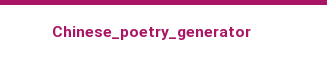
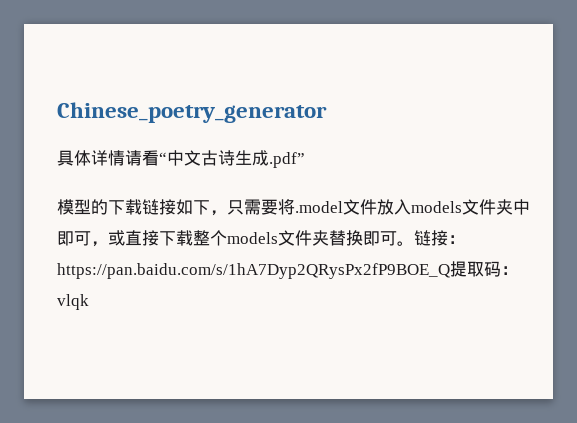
+ 具体详情请看“中文古诗生成.pdf”
+ 模型的下载链接如下，只需要将.model文件放入models文件夹中即可，或直接下载整个models文件夹替换即可。链接：https://pan.baidu.com/s/1hA7Dyp2QRysPx2fP9BOE_Q提取码：vlqk

